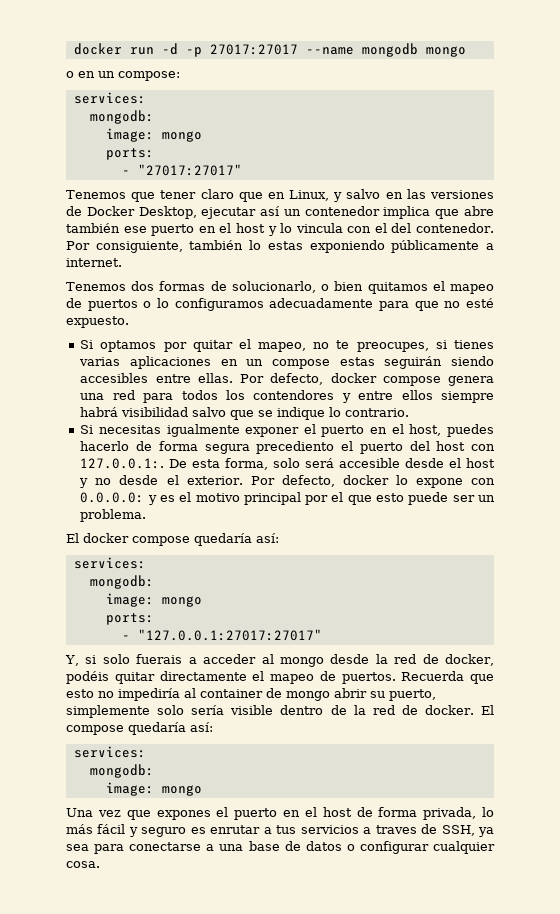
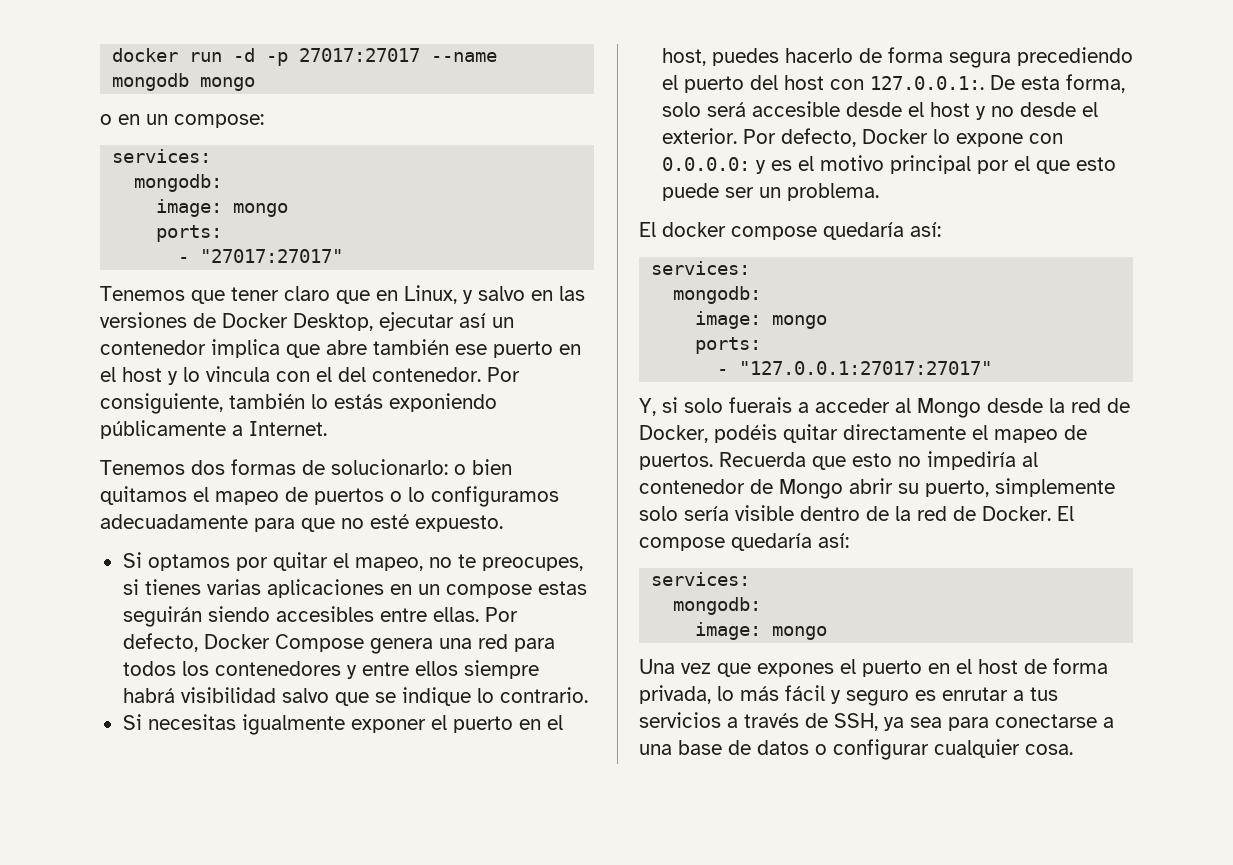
- Por consiguiente, también lo estas exponiendo públicamente a internet.
+ Por consiguiente, también lo estás exponiendo públicamente a Internet.
- Tenemos dos formas de solucionarlo, o bien quitamos el mapeo de puertos o lo configuramos adecuadamente para que no esté expuesto.
+ Tenemos dos formas de solucionarlo: o bien quitamos el mapeo de puertos o lo configuramos adecuadamente para que no esté expuesto.
- Por defecto, docker compose genera una red para todos los contendores y entre ellos siempre habrá visibilidad salvo que se indique lo contrario.
+ Por defecto, Docker Compose genera una red para todos los contenedores y entre ellos siempre habrá visibilidad salvo que se indique lo contrario.
- Si necesitas igualmente exponer el puerto en el host, puedes hacerlo de forma segura precediento el puerto del host con 127.0.0.1:. De esta forma, solo será accesible desde el host y no desde el exterior.
+ Si necesitas igualmente exponer el puerto en el host, puedes hacerlo de forma segura precediendo el puerto del host con 127.0.0.1:. De esta forma, solo será accesible desde el host y no desde el exterior.
- Por defecto, docker lo expone con 0.0.0.0: y es el motivo principal por el que esto puede ser un problema.
+ Por defecto, Docker lo expone con 0.0.0.0: y es el motivo principal por el que esto puede ser un problema.
- Y, si solo fuerais a acceder al mongo desde la red de docker, podéis quitar directamente el mapeo de puertos.
+ Y, si solo fuerais a acceder al Mongo desde la red de Docker, podéis quitar directamente el mapeo de puertos.
- Recuerda que esto no impediría al container de mongo abrir su puerto, simplemente solo sería visible dentro de la red de docker.
+ Recuerda que esto no impediría al contenedor de Mongo abrir su puerto, simplemente solo sería visible dentro de la red de Docker.
- Una vez que expones el puerto en el host de forma privada, lo más fácil y seguro es enrutar a tus servicios a traves de SSH, ya sea para conectarse a una base de datos o configurar cualquier cosa.
+ Una vez que expones el puerto en el host de forma privada, lo más fácil y seguro es enrutar a tus servicios a través de SSH, ya sea para conectarse a una base de datos o configurar cualquier cosa.

